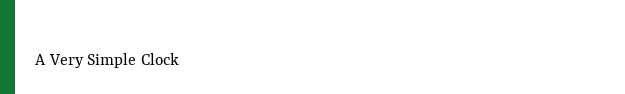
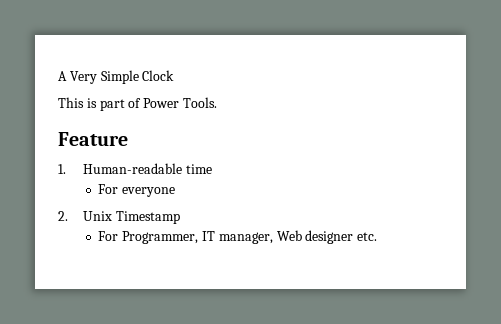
+ This is part of Power Tools.
+ Feature
+ 1. Human-readable time
+ For everyone
+ 2. Unix Timestamp
+ For Programmer, IT manager, Web designer etc.

